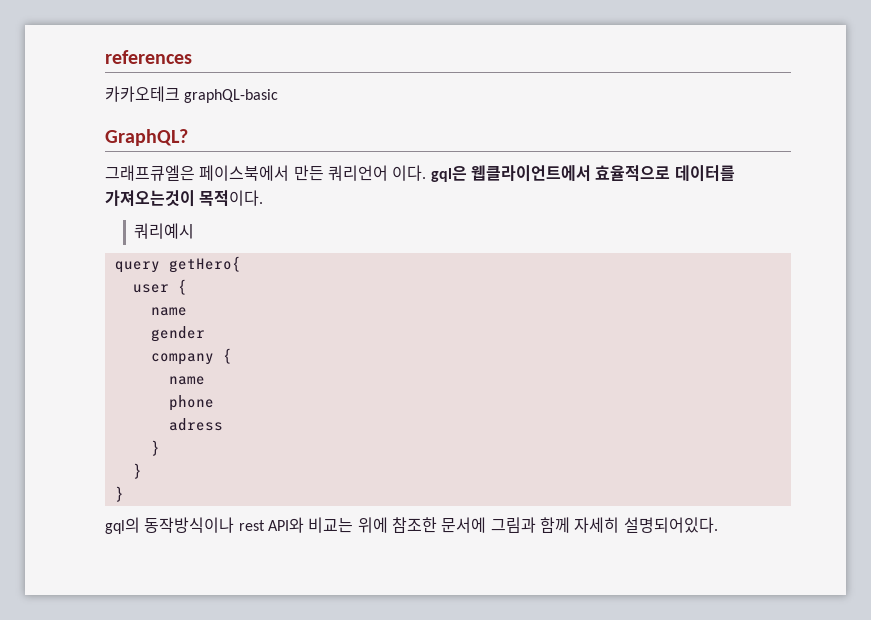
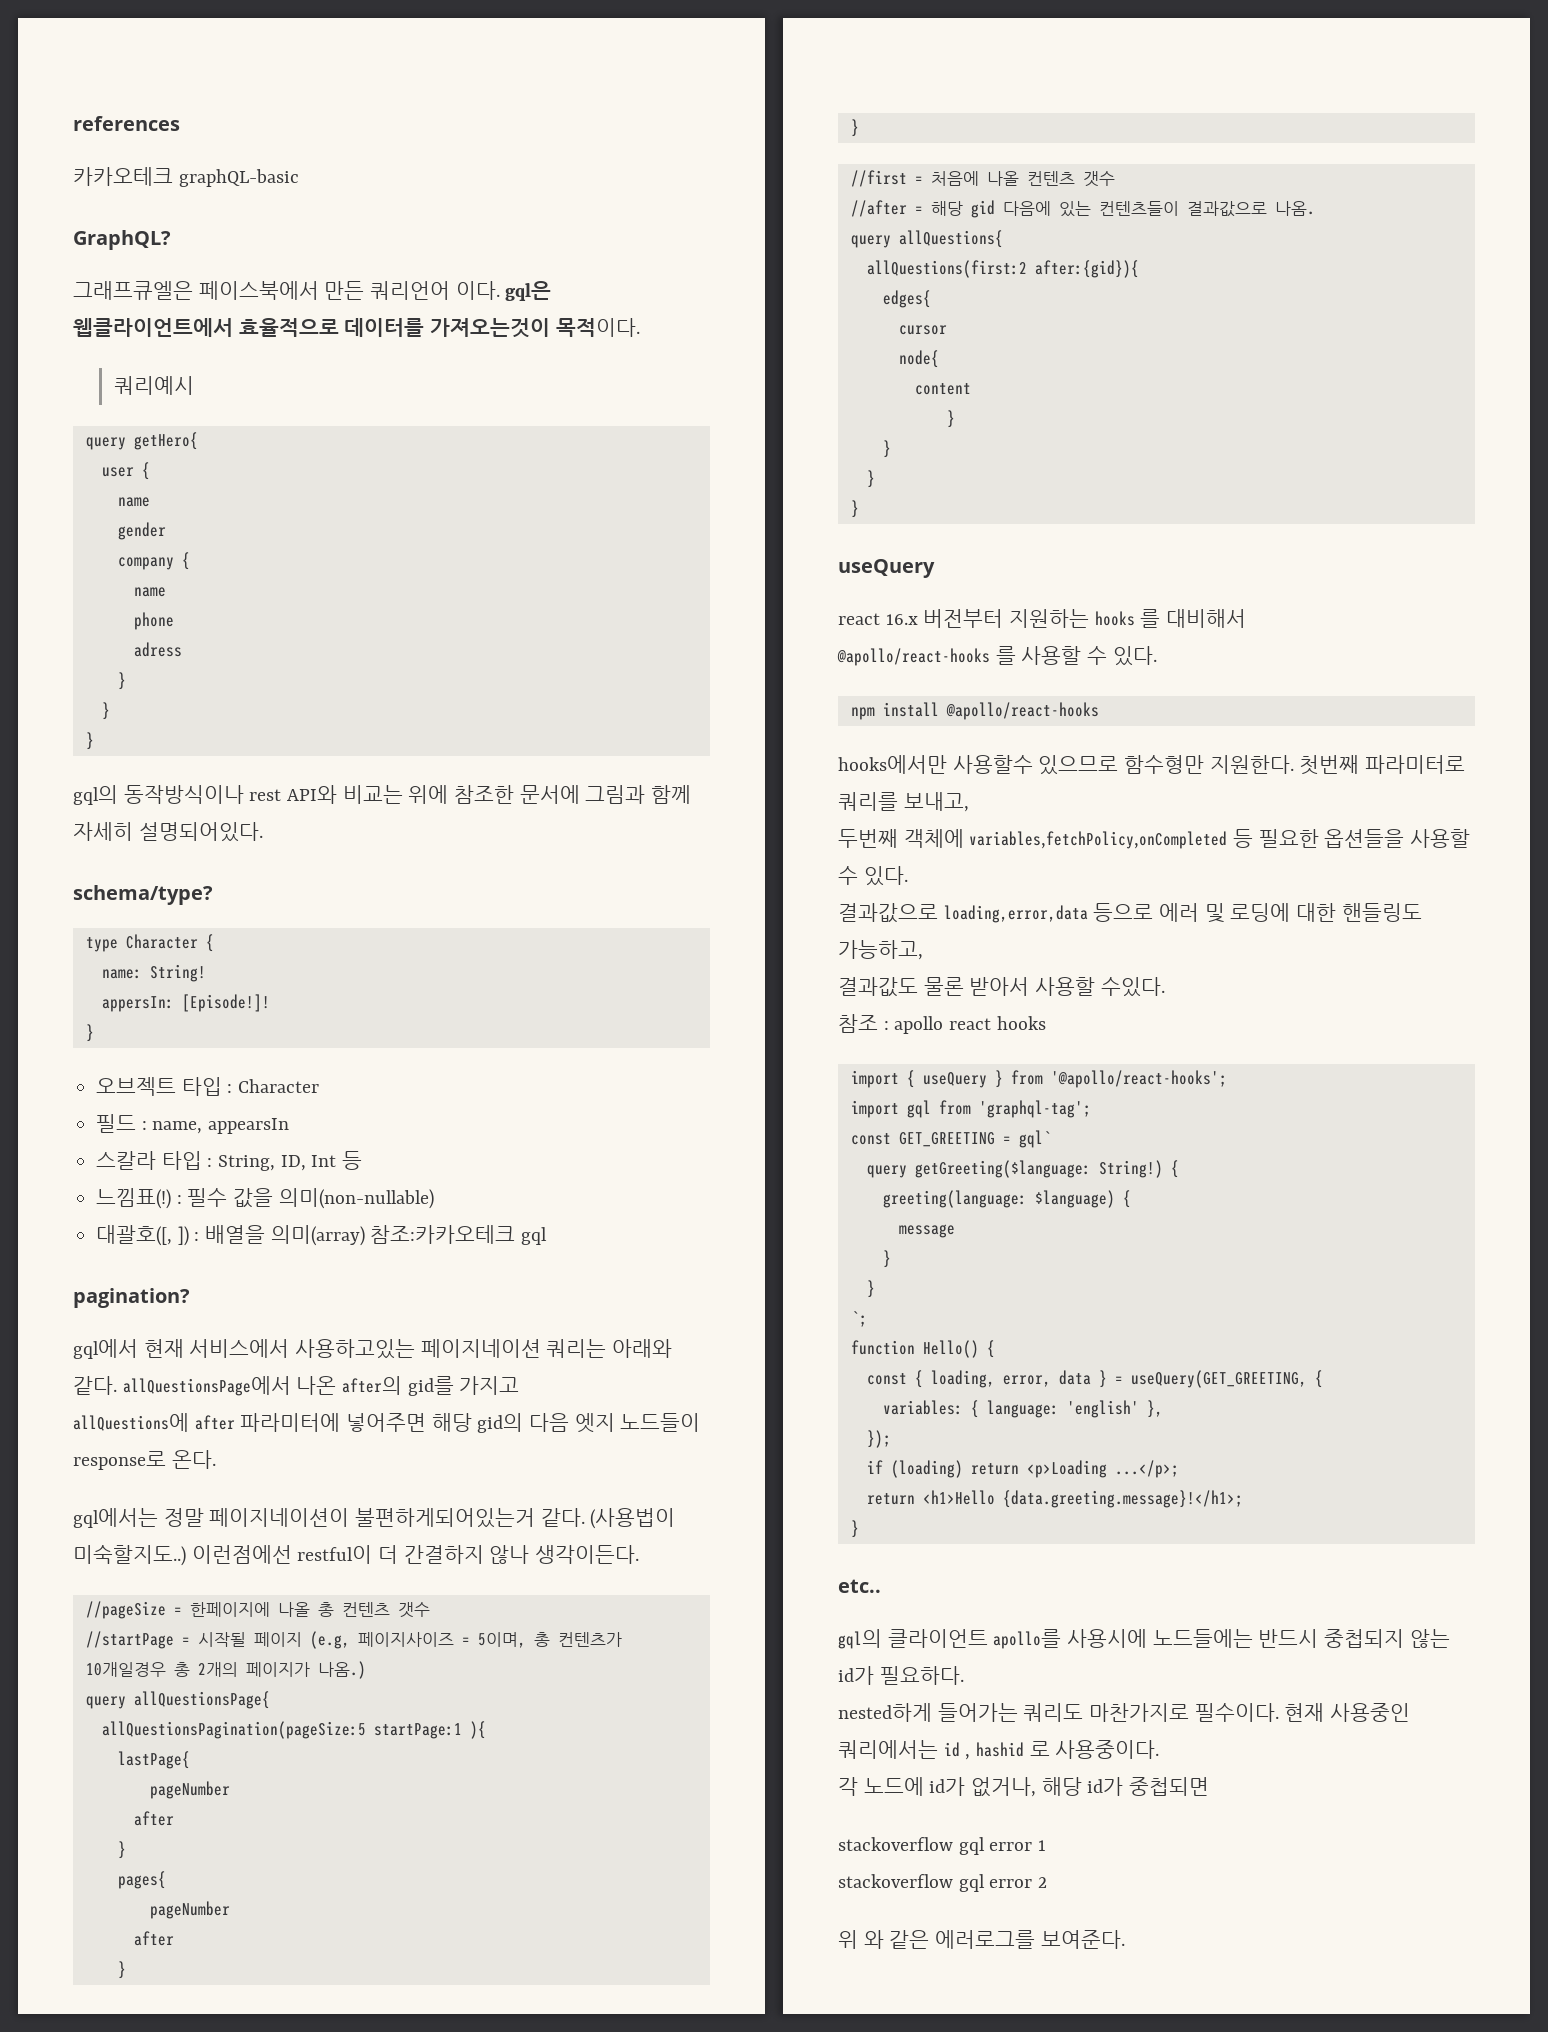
+ schema/type?
+ type Character {
+ name: String!
+ appersIn: [Episode!]!
+ }
+ 오브젝트 타입 : Character
+ 필드 : name, appearsIn
+ 스칼라 타입 : String, ID, Int 등
+ 느낌표(!) : 필수 값을 의미(non-nullable)
+ 대괄호([, ]) : 배열을 의미(array) 참조:카카오테크 gql
+ pagination?
+ gql에서 현재 서비스에서 사용하고있는 페이지네이션 쿼리는 아래와 같다. allQuestionsPage에서 나온 after의 gid를 가지고
+ allQuestions에 after 파라미터에 넣어주면 해당 gid의 다음 엣지 노드들이 response로 온다.
+ gql에서는 정말 페이지네이션이 불편하게되어있는거 같다. (사용법이 미숙할지도..) 이런점에선 restful이 더 간결하지 않나 생각이든다.
+ //pageSize = 한페이지에 나올 총 컨텐츠 갯수
+ //startPage = 시작될 페이지 (e.g, 페이지사이즈 = 5이며, 총 컨텐츠가 10개일경우 총 2개의 페이지가 나옴.)
+ query allQuestionsPage{
+ allQuestionsPagination(pageSize:5 startPage:1 ){
+ lastPage{
+ pageNumber
+ after
+ }
+ pages{
+ pageNumber
+ after
+ }
+ }
+ //first = 처음에 나올 컨텐츠 갯수
+ //after = 해당 gid 다음에 있는 컨텐츠들이 결과값으로 나옴.
+ query allQuestions{
+ allQuestions(first:2 after:{gid}){
+ edges{
+ cursor
+ node{
+ content
+ }
+ }
+ }
+ }
+ useQuery
+ react 16.x 버전부터 지원하는 hooks 를 대비해서
+ @apollo/react-hooks 를 사용할 수 있다.
+ npm install @apollo/react-hooks
+ hooks에서만 사용할수 있으므로 함수형만 지원한다. 첫번째 파라미터로 쿼리를 보내고,
+ 두번째 객체에 variables,fetchPolicy,onCompleted 등 필요한 옵션들을 사용할 수 있다.
+ 결과값으로 loading,error,data 등으로 에러 및 로딩에 대한 핸들링도 가능하고,
+ 결과값도 물론 받아서 사용할 수있다.
+ 참조 : apollo react hooks
+ import { useQuery } from '@apollo/react-hooks';
+ import gql from 'graphql-tag';
+ const GET_GREETING = gql`
+ query getGreeting($language: String!) {
+ greeting(language: $language) {
+ message
+ }
+ }
+ `;
+ function Hello() {
+ const { loading, error, data } = useQuery(GET_GREETING, {
+ variables: { language: 'english' },
+ });
+ if (loading) return <p>Loading ...</p>;
+ return <h1>Hello {data.greeting.message}!</h1>;
+ }
+ etc..
+ gql의 클라이언트 apollo를 사용시에 노드들에는 반드시 중첩되지 않는 id가 필요하다.
+ nested하게 들어가는 쿼리도 마찬가지로 필수이다. 현재 사용중인 쿼리에서는 id , hashid 로 사용중이다.
+ 각 노드에 id가 없거나, 해당 id가 중첩되면
+ stackoverflow gql error 1
+ stackoverflow gql error 2
+ 위 와 같은 에러로그를 보여준다.

